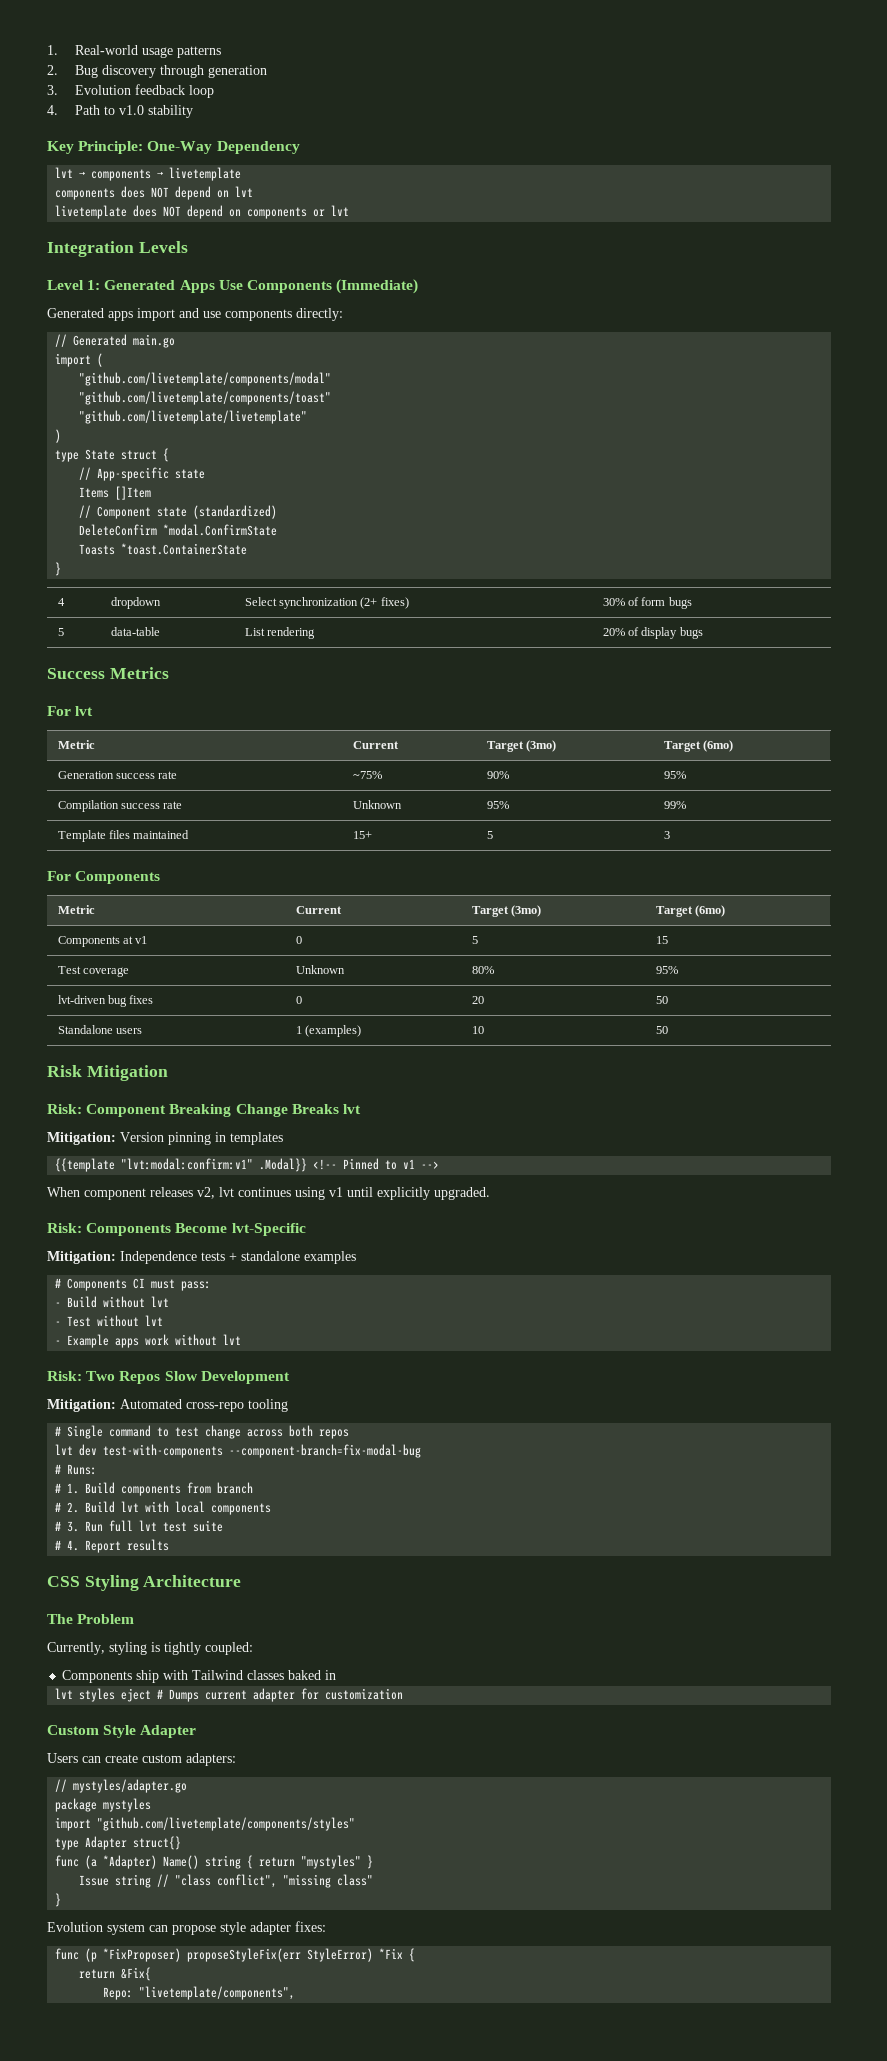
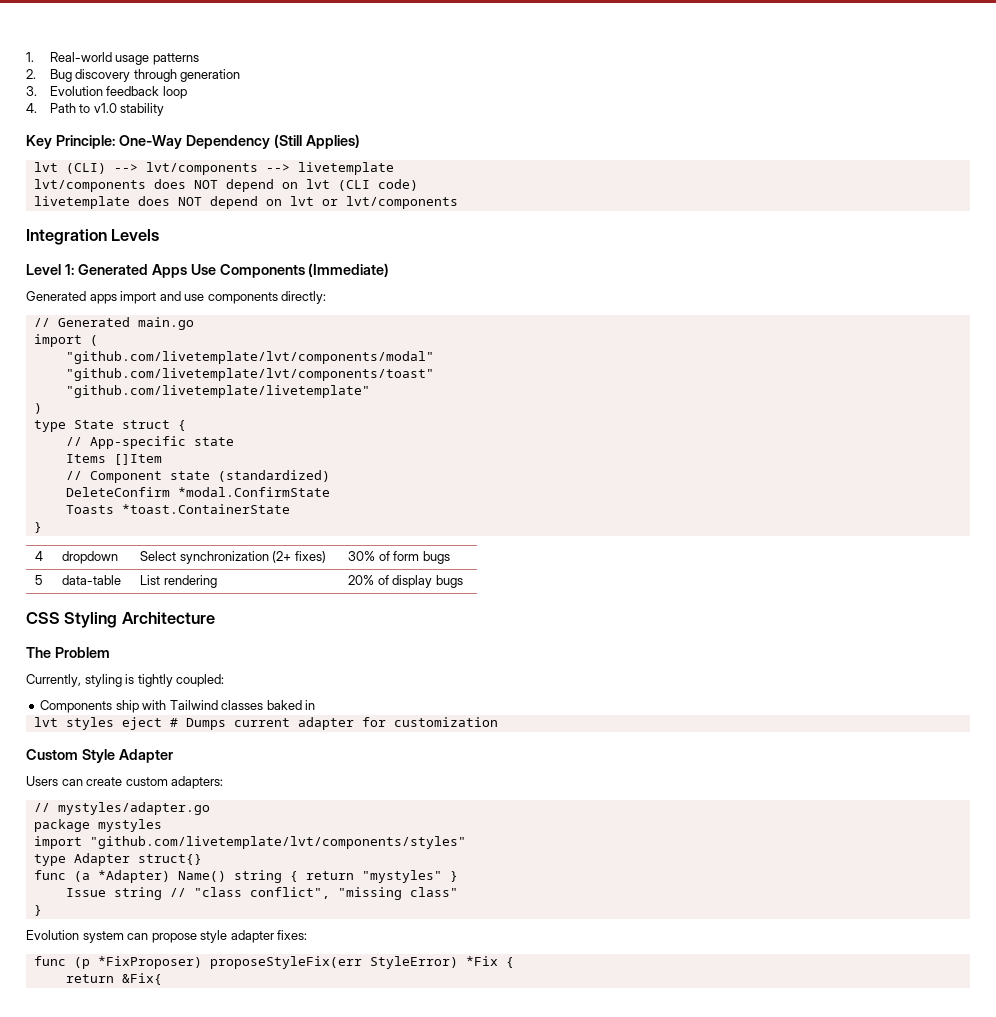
- Key Principle: One-Way Dependency
- lvt → components → livetemplate
+ Key Principle: One-Way Dependency (Still Applies)
+ lvt (CLI) --> lvt/components --> livetemplate
- components does NOT depend on lvt
+ lvt/components does NOT depend on lvt (CLI code)
- livetemplate does NOT depend on components or lvt
+ livetemplate does NOT depend on lvt or lvt/components
- "github.com/livetemplate/components/modal"
- "github.com/livetemplate/components/toast"
+ "github.com/livetemplate/lvt/components/modal"
+ "github.com/livetemplate/lvt/components/toast"
- Success Metrics
- For lvt
- Metric | Current | Target (3mo) | Target (6mo)
- Generation success rate | ~75% | 90% | 95%
- Compilation success rate | Unknown | 95% | 99%
- Template files maintained | 15+ | 5 | 3
- For Components
- Metric | Current | Target (3mo) | Target (6mo)
- Components at v1 | 0 | 5 | 15
- Test coverage | Unknown | 80% | 95%
- lvt-driven bug fixes | 0 | 20 | 50
- Standalone users | 1 (examples) | 10 | 50
- Risk Mitigation
- Risk: Component Breaking Change Breaks lvt
- Mitigation: Version pinning in templates
- {{template "lvt:modal:confirm:v1" .Modal}} <!-- Pinned to v1 -->
- When component releases v2, lvt continues using v1 until explicitly upgraded.
- Risk: Components Become lvt-Specific
- Mitigation: Independence tests + standalone examples
- # Components CI must pass:
- - Build without lvt
- - Test without lvt
- - Example apps work without lvt
- Risk: Two Repos Slow Development
- Mitigation: Automated cross-repo tooling
- # Single command to test change across both repos
- lvt dev test-with-components --component-branch=fix-modal-bug
- # Runs:
- # 1. Build components from branch
- # 2. Build lvt with local components
- # 3. Run full lvt test suite
- # 4. Report results
- import "github.com/livetemplate/components/styles"
+ import "github.com/livetemplate/lvt/components/styles"
- Repo: "livetemplate/components",

